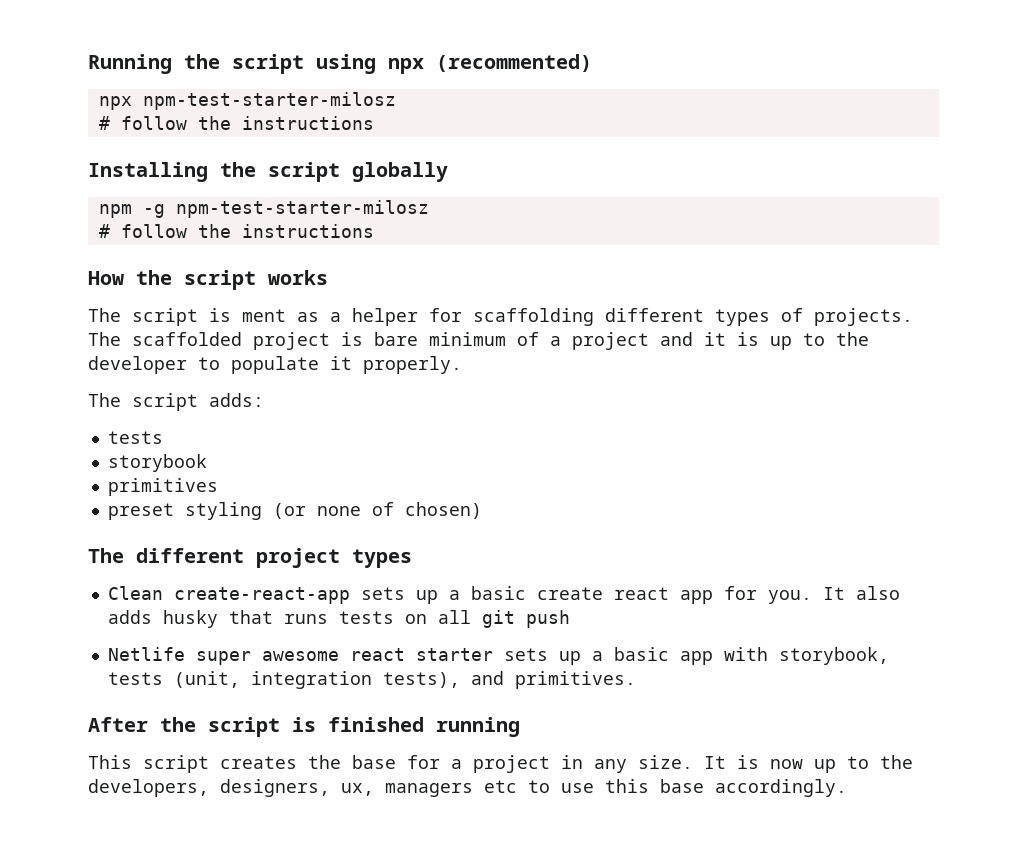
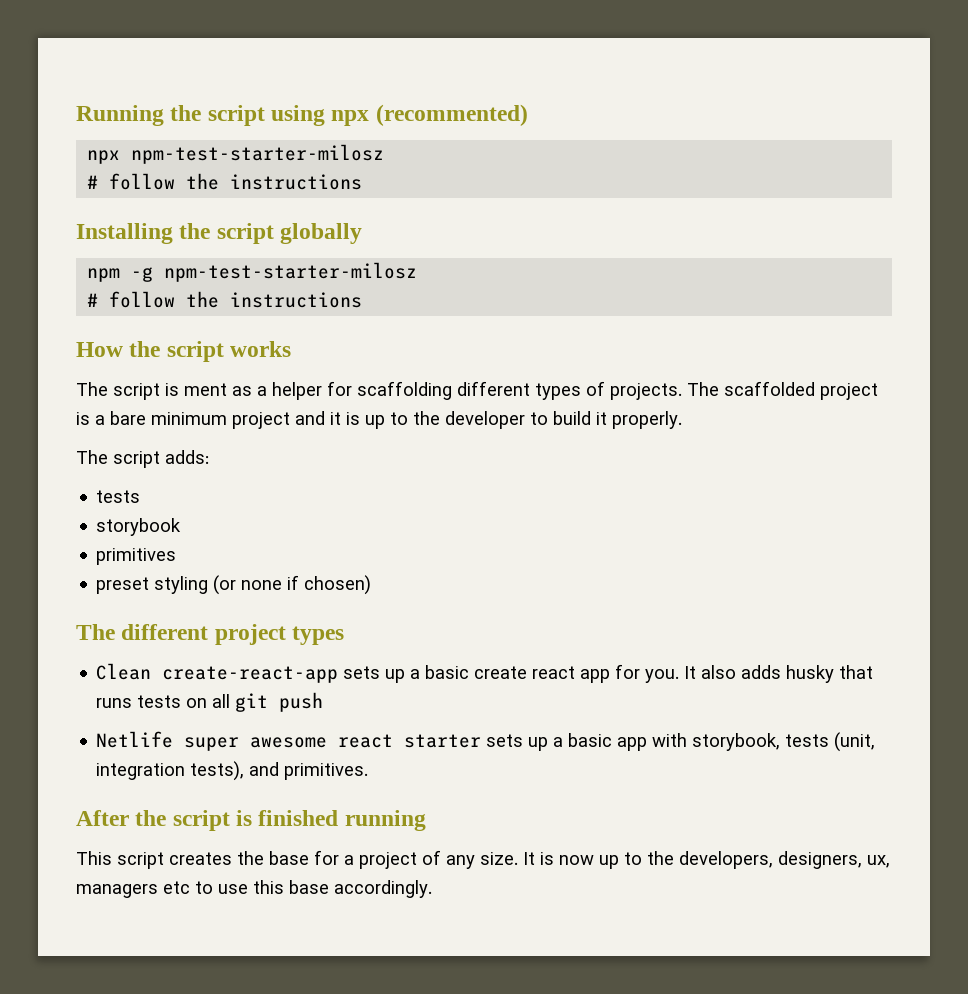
- The scaffolded project is bare minimum of a project and it is up to the developer to populate it properly.
+ The scaffolded project is a bare minimum project and it is up to the developer to build it properly.
- preset styling (or none of chosen)
+ preset styling (or none if chosen)
- This script creates the base for a project in any size.
+ This script creates the base for a project of any size.

